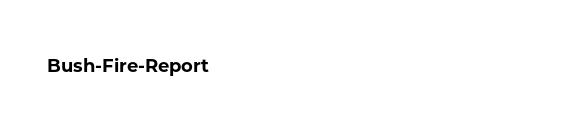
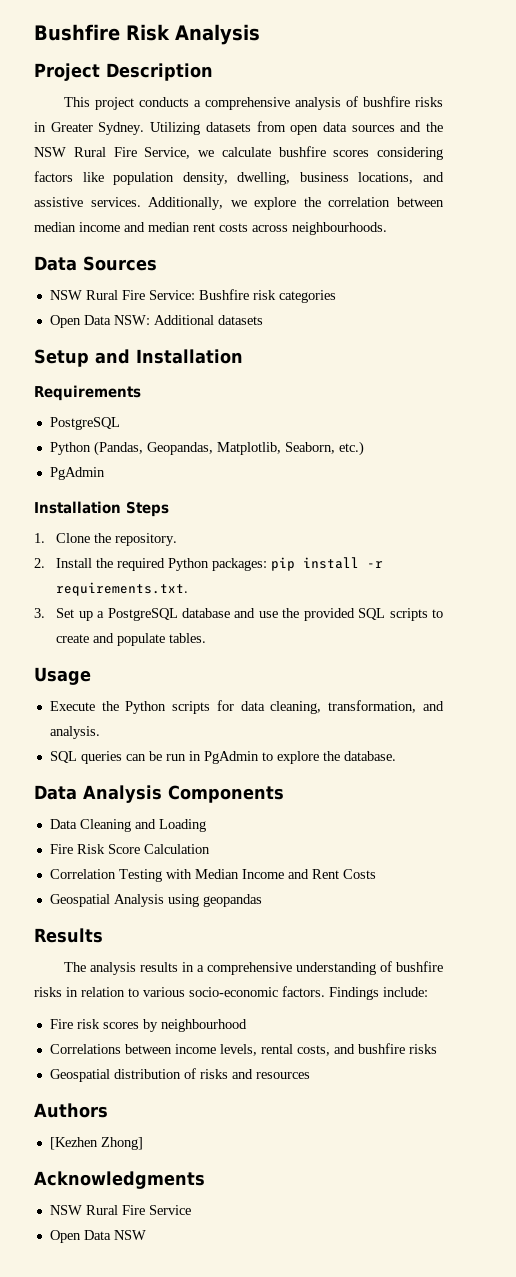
- Bush-Fire-Report
+ Bushfire Risk Analysis
+ Project Description
+ This project conducts a comprehensive analysis of bushfire risks in Greater Sydney. Utilizing datasets from open data sources and the NSW Rural Fire Service, we calculate bushfire scores considering factors like population density, dwelling, business locations, and assistive services. Additionally, we explore the correlation between median income and median rent costs across neighbourhoods.
+ Data Sources
+ NSW Rural Fire Service: Bushfire risk categories
+ Open Data NSW: Additional datasets
+ Setup and Installation
+ Requirements
+ PostgreSQL
+ Python (Pandas, Geopandas, Matplotlib, Seaborn, etc.)
+ PgAdmin
+ Installation Steps
+ 1. Clone the repository.
+ 2. Install the required Python packages: pip install -r requirements.txt.
+ 3. Set up a PostgreSQL database and use the provided SQL scripts to create and populate tables.
+ Usage
+ Execute the Python scripts for data cleaning, transformation, and analysis.
+ SQL queries can be run in PgAdmin to explore the database.
+ Data Analysis Components
+ Data Cleaning and Loading
+ Fire Risk Score Calculation
+ Correlation Testing with Median Income and Rent Costs
+ Geospatial Analysis using geopandas
+ Results
+ The analysis results in a comprehensive understanding of bushfire risks in relation to various socio-economic factors. Findings include:
+ Fire risk scores by neighbourhood
+ Correlations between income levels, rental costs, and bushfire risks
+ Geospatial distribution of risks and resources
+ Authors
+ [Kezhen Zhong]
+ Acknowledgments
+ NSW Rural Fire Service
+ Open Data NSW

